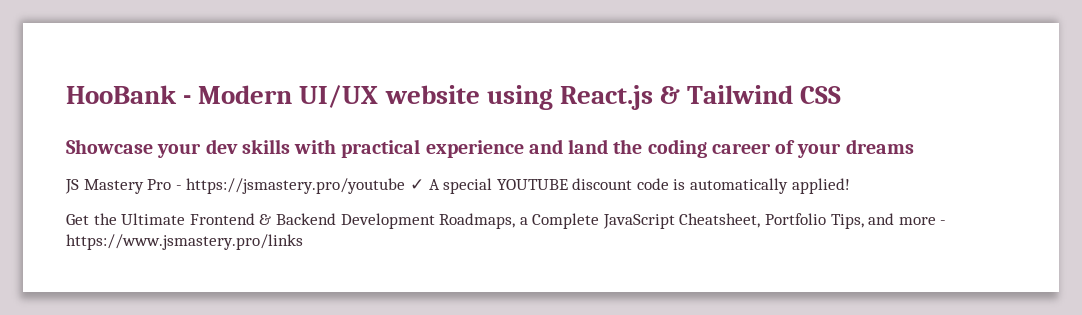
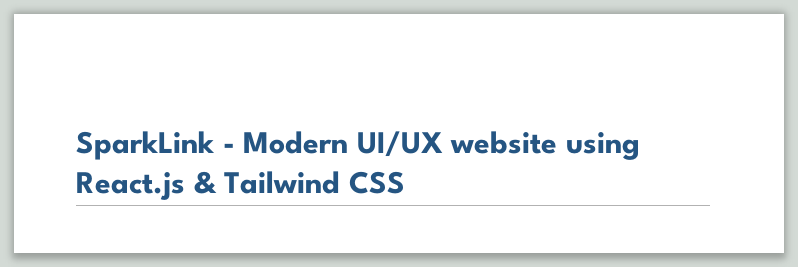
- HooBank - Modern UI/UX website using React.js & Tailwind CSS
+ SparkLink - Modern UI/UX website using React.js & Tailwind CSS
- Showcase your dev skills with practical experience and land the coding career of your dreams
- JS Mastery Pro - https://jsmastery.pro/youtube ✓ A special YOUTUBE discount code is automatically applied!
- Get the Ultimate Frontend & Backend Development Roadmaps, a Complete JavaScript Cheatsheet, Portfolio Tips, and more - https://www.jsmastery.pro/links

